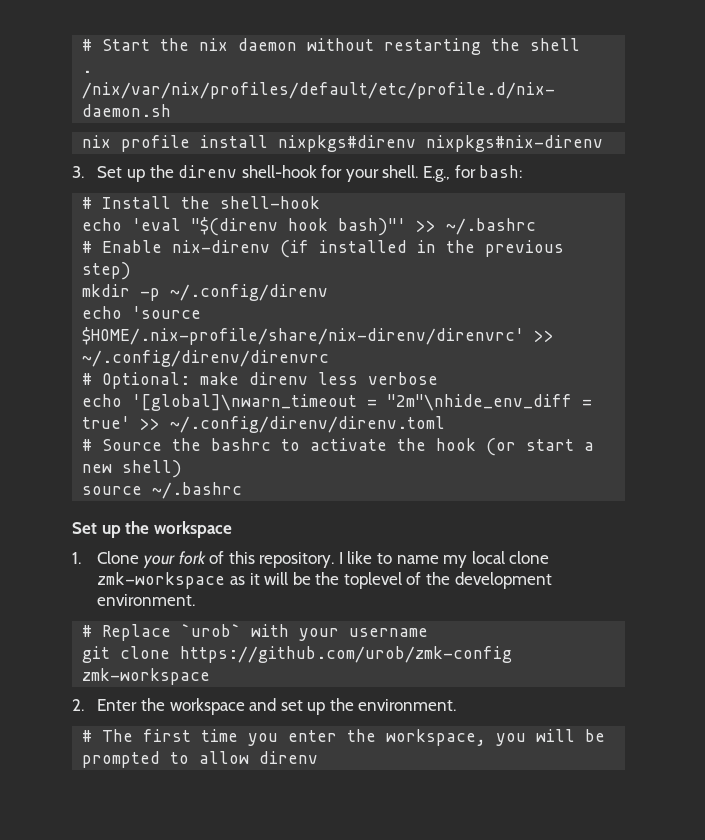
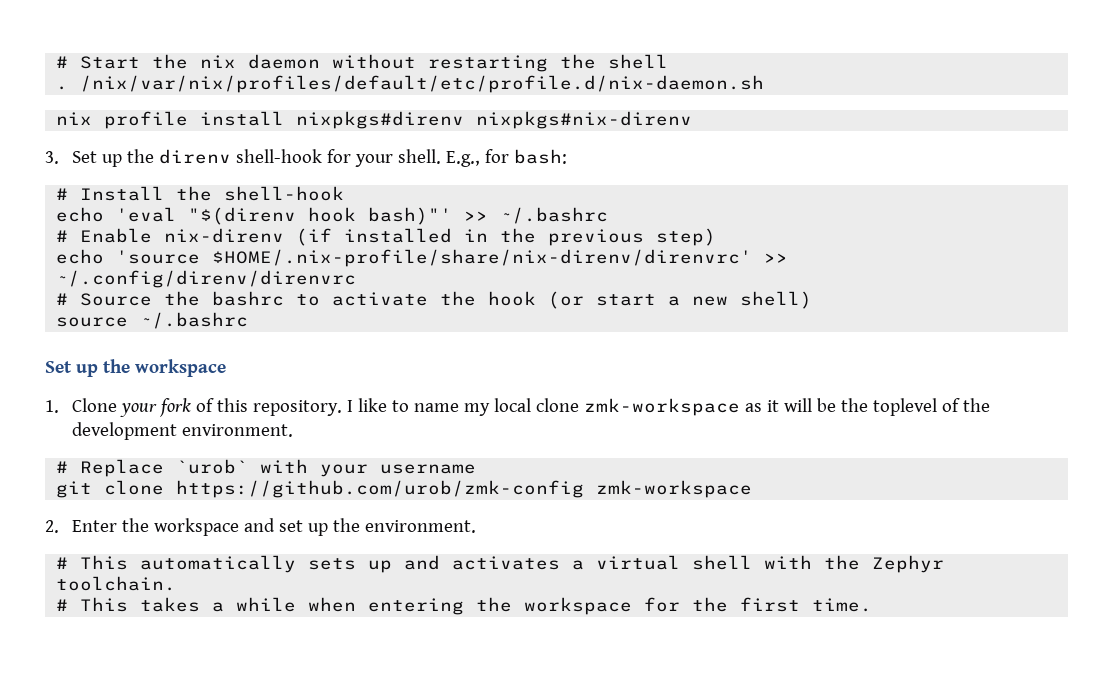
- mkdir -p ~/.config/direnv
- # Optional: make direnv less verbose
- echo '[global]\nwarn_timeout = "2m"\nhide_env_diff = true' >> ~/.config/direnv/direnv.toml
- # The first time you enter the workspace, you will be prompted to allow direnv
+ # This automatically sets up and activates a virtual shell with the Zephyr toolchain.
+ # This takes a while when entering the workspace for the first time.

